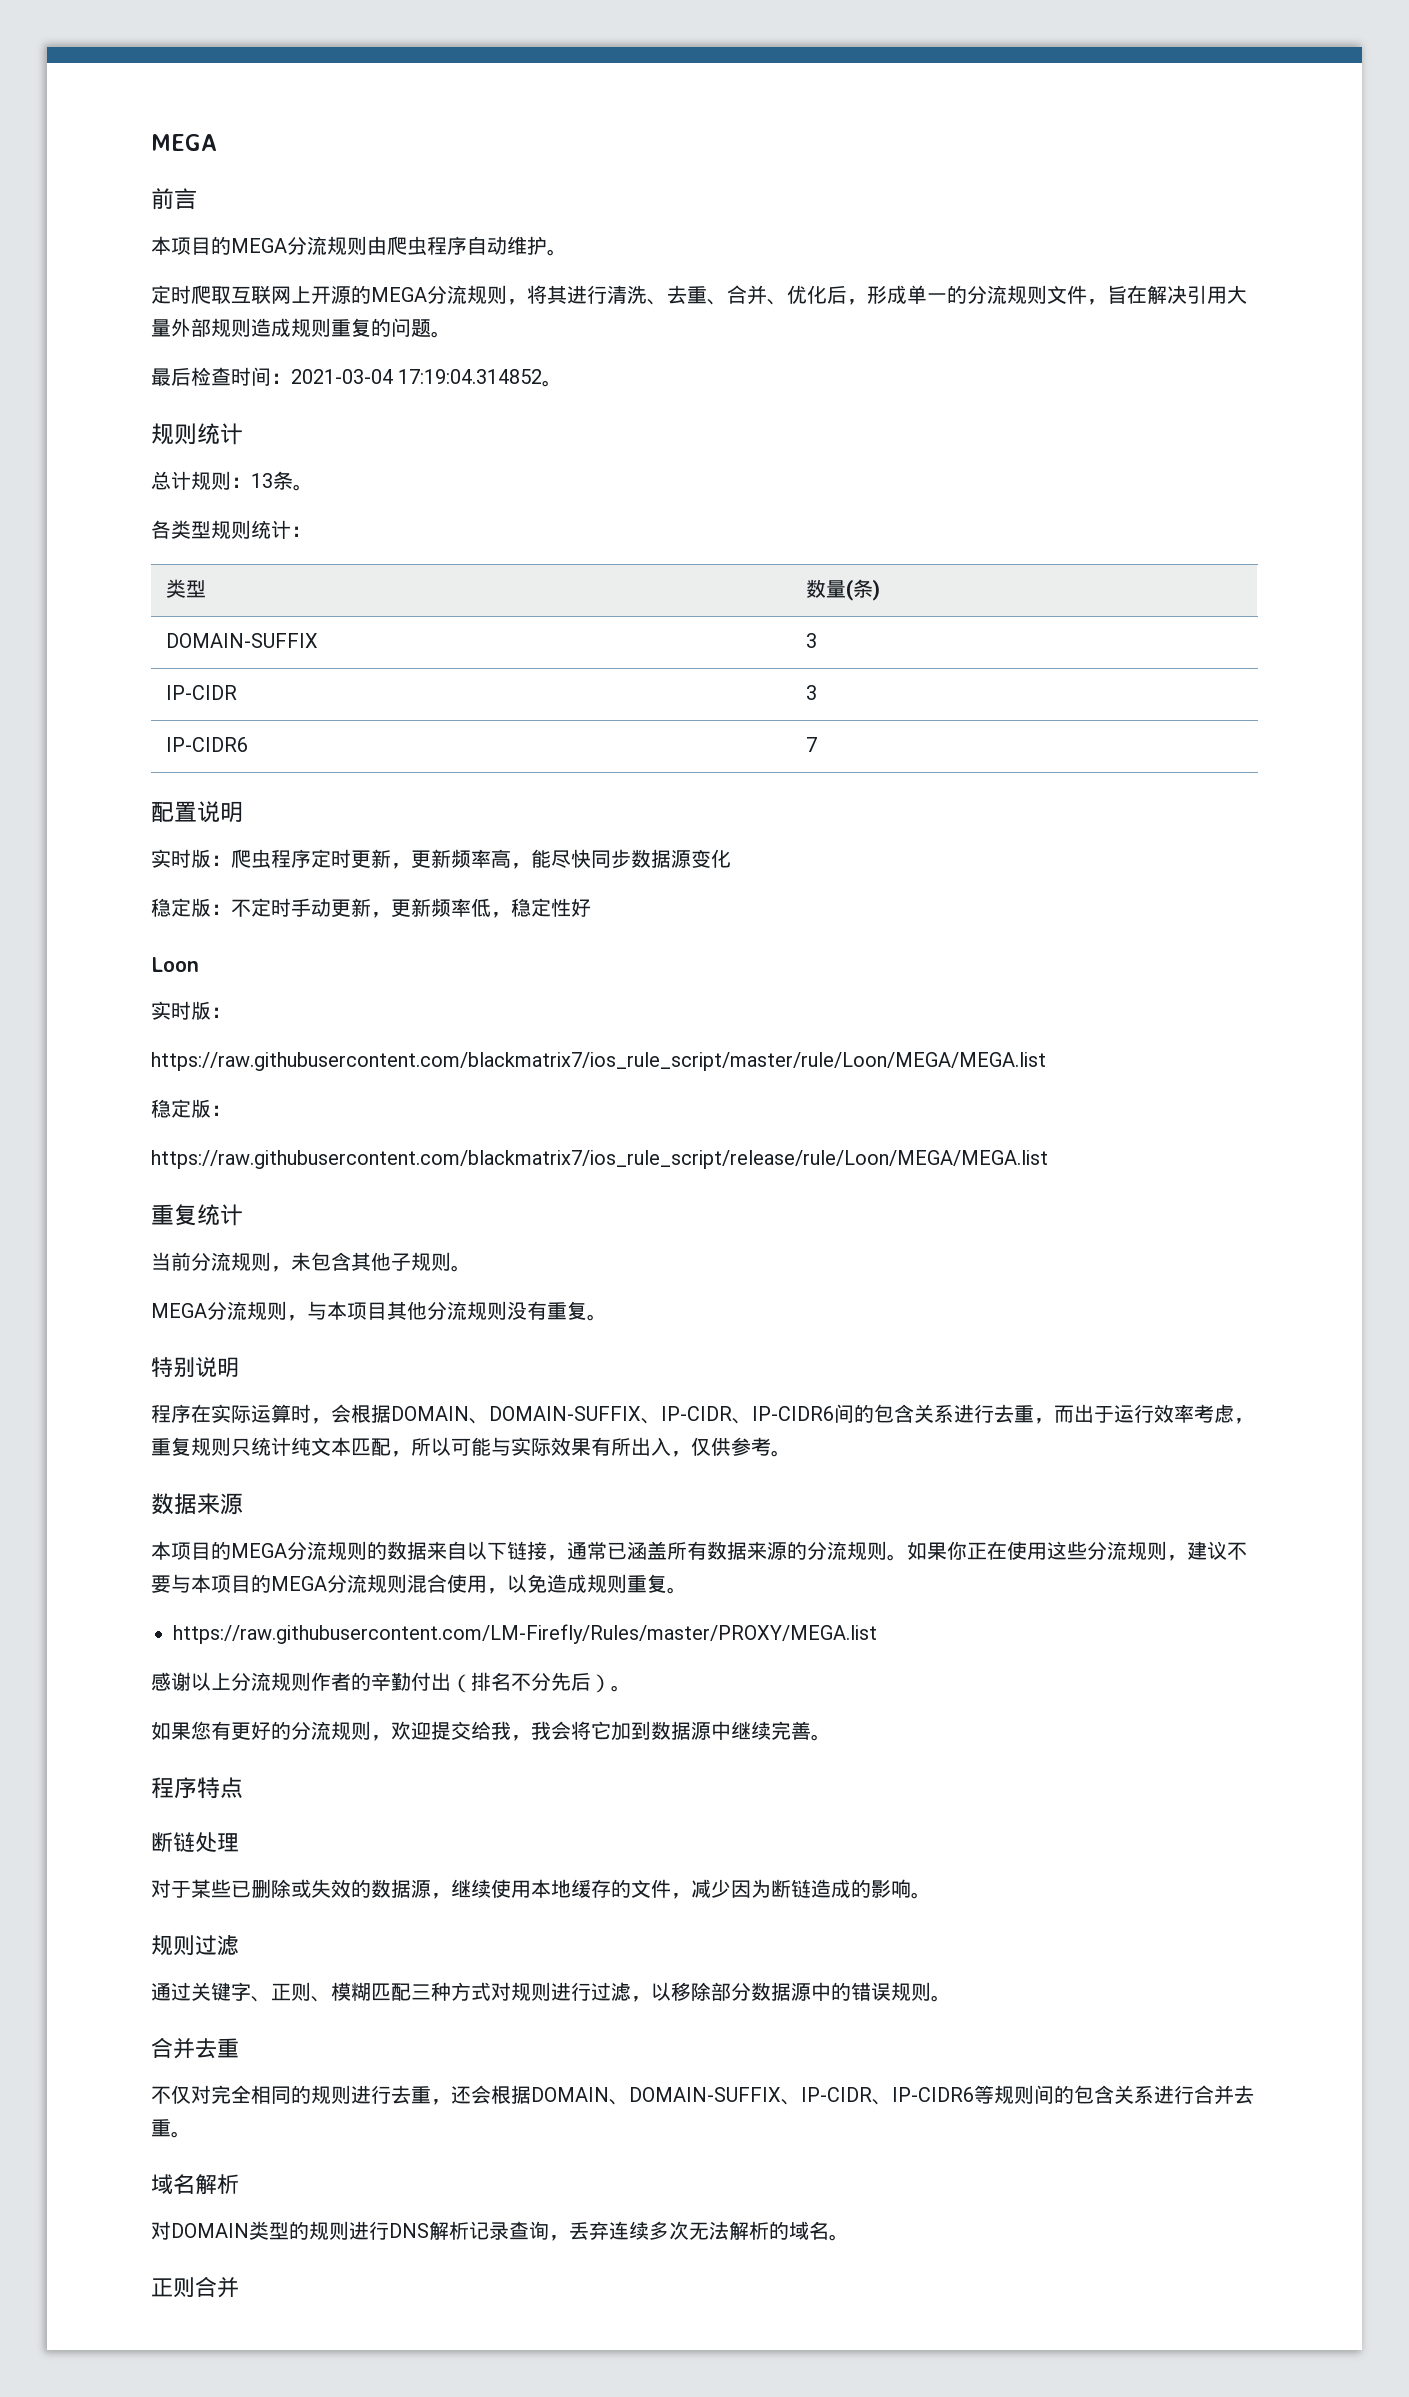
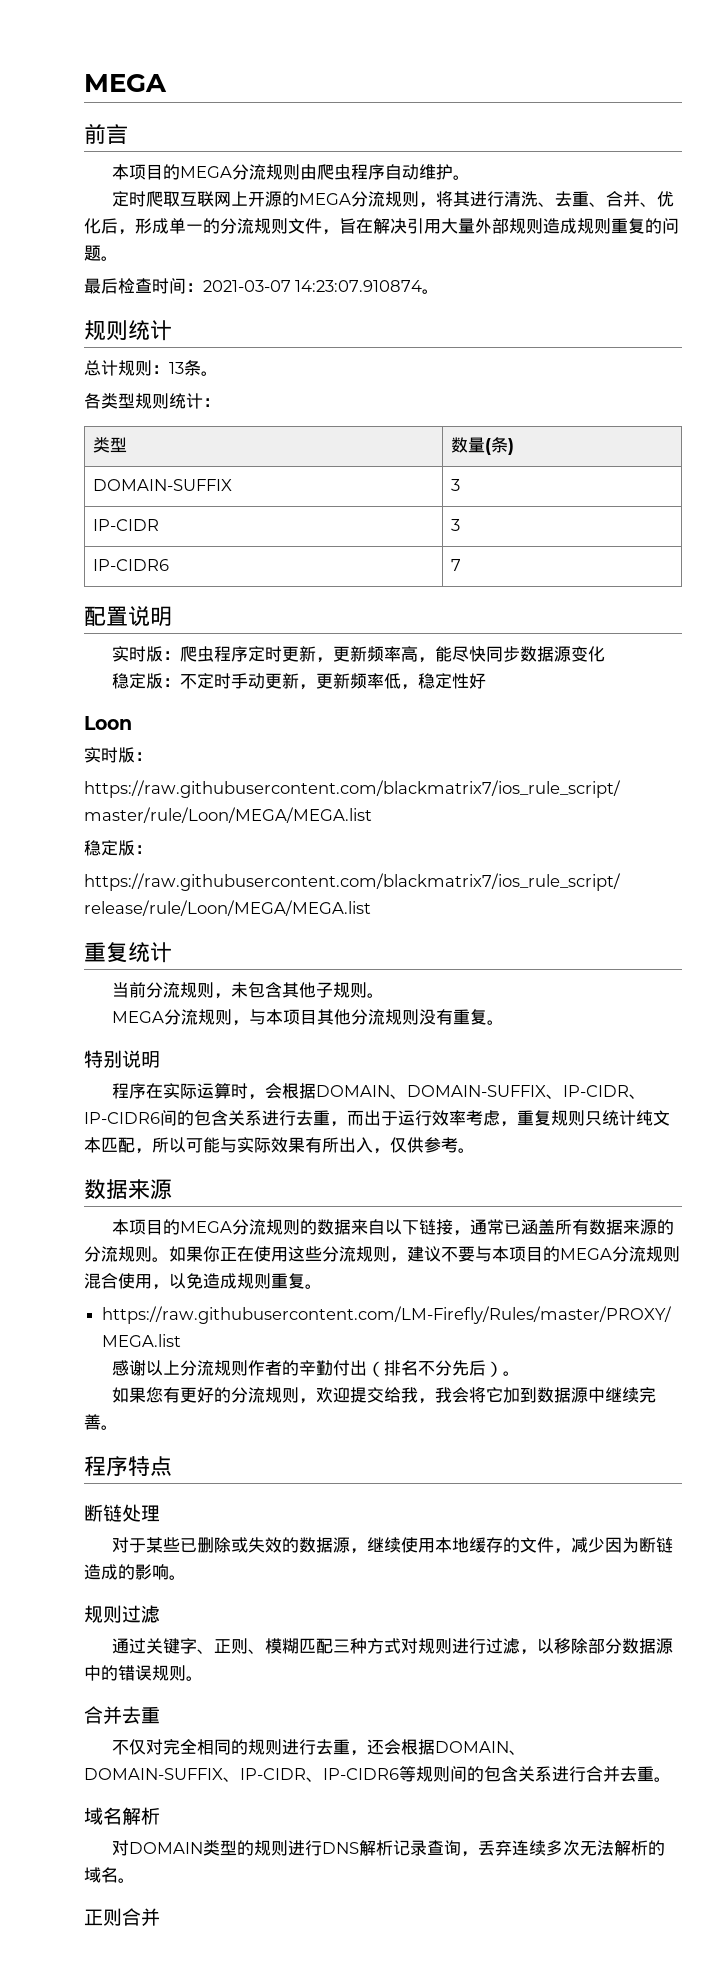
- 最后检查时间：2021-03-04 17:19:04.314852。
+ 最后检查时间：2021-03-07 14:23:07.910874。

